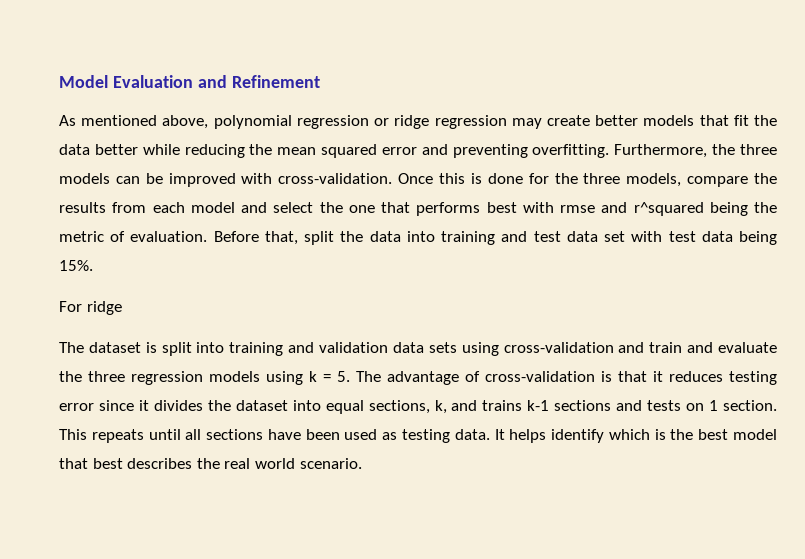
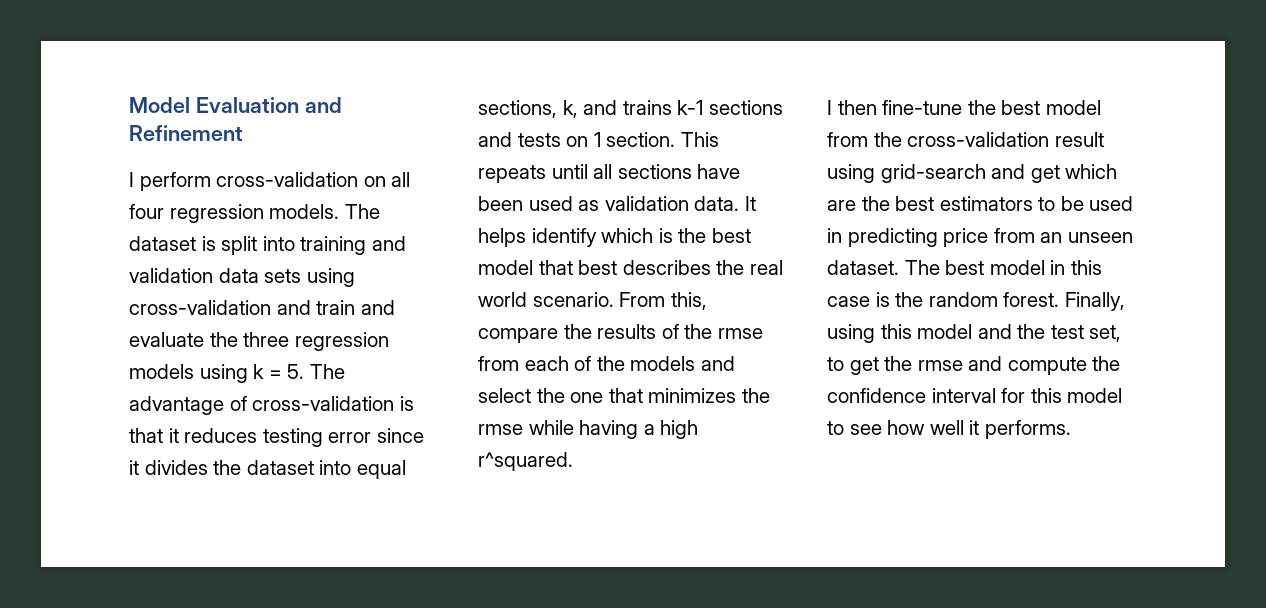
- As mentioned above, polynomial regression or ridge regression may create better models that fit the data better while reducing the mean squared error and preventing overfitting. Furthermore, the three models can be improved with cross-validation. Once this is done for the three models, compare the results from each model and select the one that performs best with rmse and r^squared being the metric of evaluation. Before that, split the data into training and test data set with test data being 15%.
- For ridge
- The dataset is split into training and validation data sets using cross-validation and train and evaluate the three regression models using k = 5. The advantage of cross-validation is that it reduces testing error since it divides the dataset into equal sections, k, and trains k-1 sections and tests on 1 section.
+ I perform cross-validation on all four regression models. The dataset is split into training and validation data sets using cross-validation and train and evaluate the three regression models using k = 5. The advantage of cross-validation is that it reduces testing error since it divides the dataset into equal sections, k, and trains k-1 sections and tests on 1 section.
- This repeats until all sections have been used as testing data.
+ This repeats until all sections have been used as validation data.
+ From this, compare the results of the rmse from each of the models and select the one that minimizes the rmse while having a high r^squared.
+ I then fine-tune the best model from the cross-validation result using grid-search and get which are the best estimators to be used in predicting price from an unseen dataset. The best model in this case is the random forest. Finally, using this model and the test set, to get the rmse and compute the confidence interval for this model to see how well it performs.

